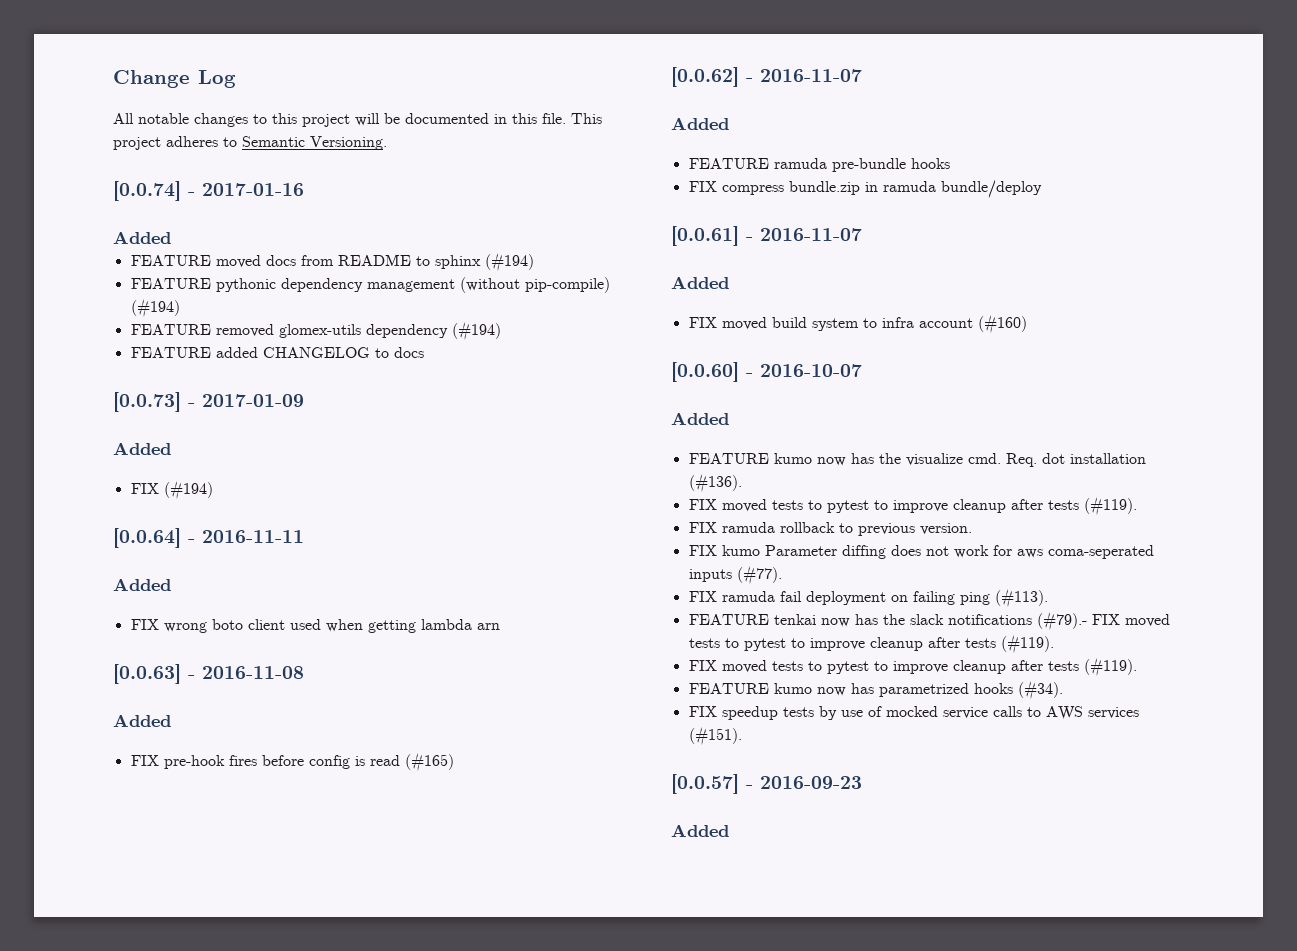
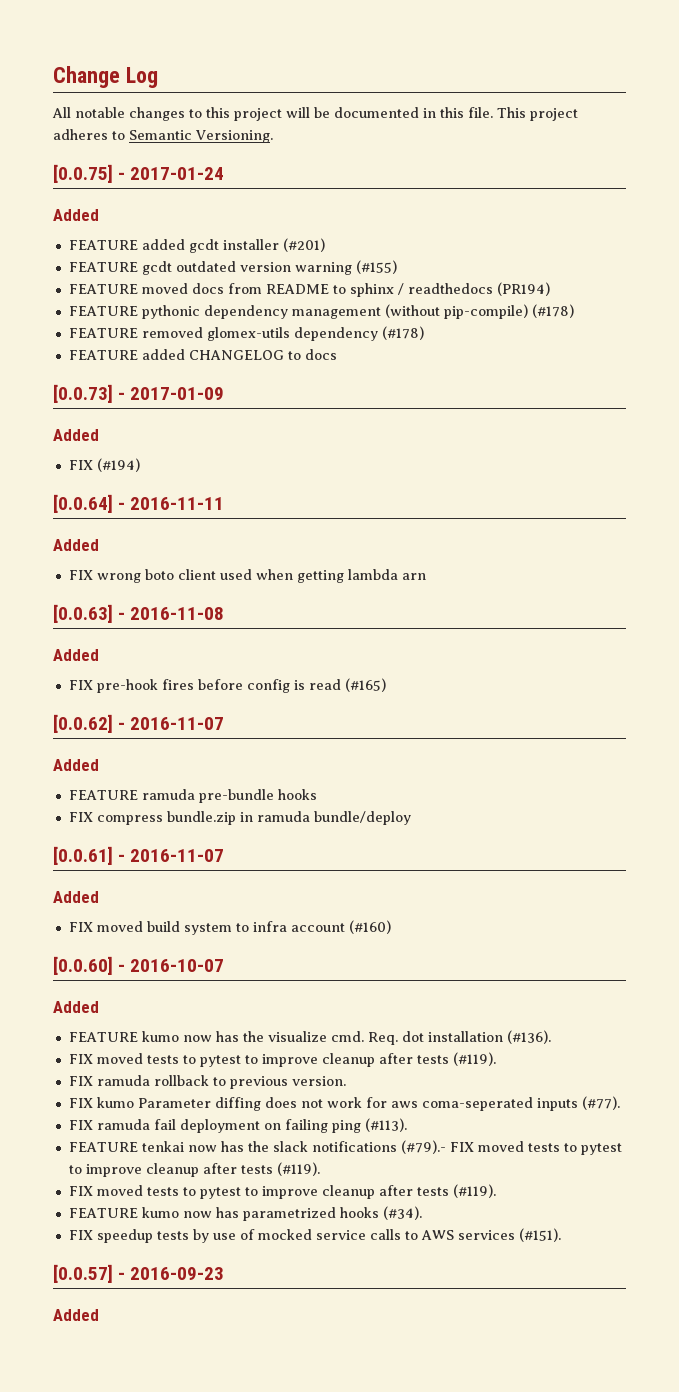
- [0.0.74] - 2017-01-16
+ [0.0.75] - 2017-01-24
  Added
+ FEATURE added gcdt installer (#201)
+ FEATURE gcdt outdated version warning (#155)
- FEATURE moved docs from README to sphinx (#194)
+ FEATURE moved docs from README to sphinx / readthedocs (PR194)
- FEATURE pythonic dependency management (without pip-compile) (#194)
+ FEATURE pythonic dependency management (without pip-compile) (#178)
- FEATURE removed glomex-utils dependency (#194)
+ FEATURE removed glomex-utils dependency (#178)

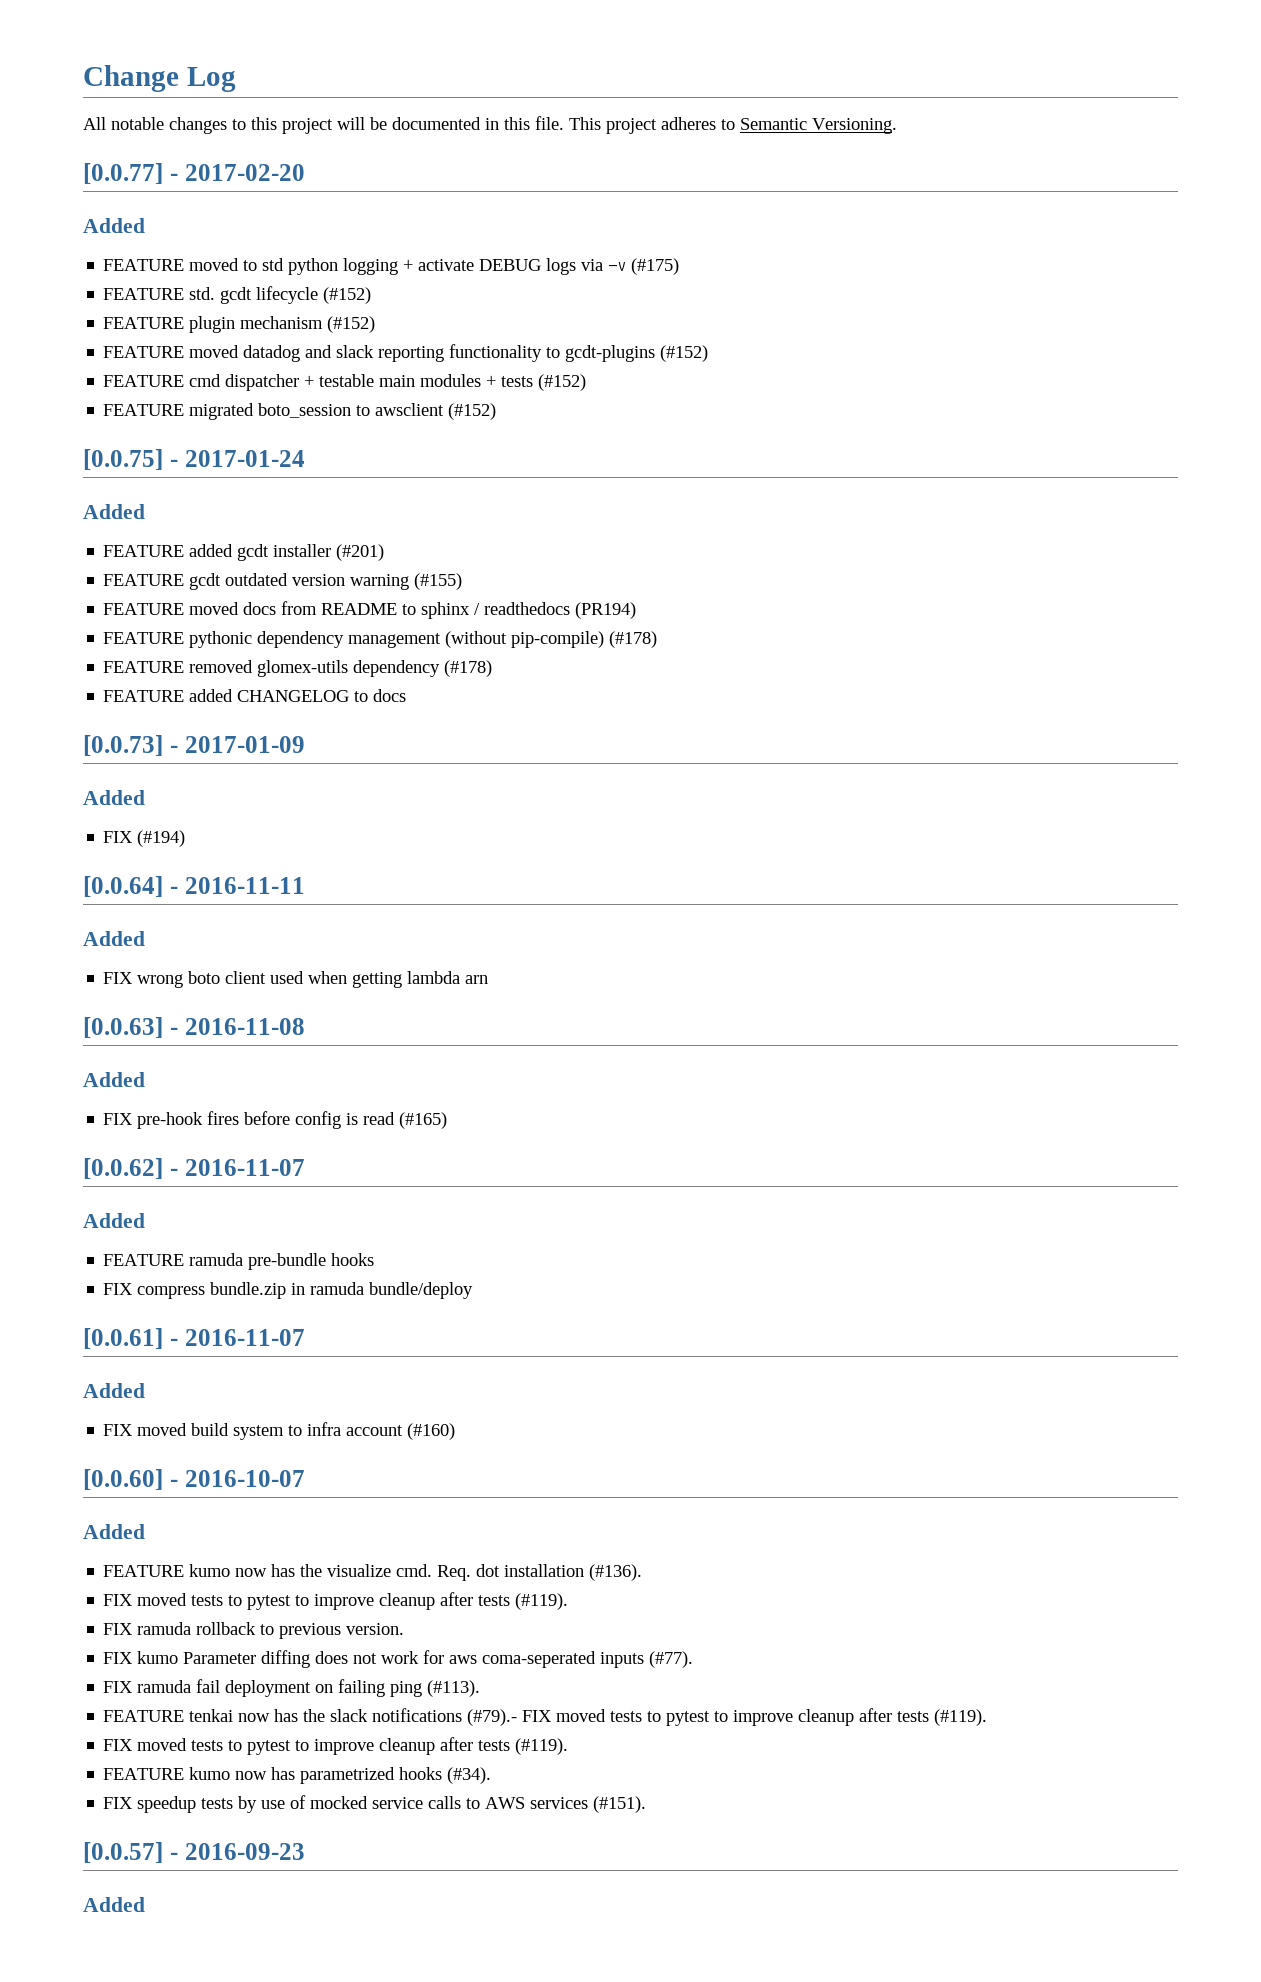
+ [0.0.77] - 2017-02-20
+ Added
+ FEATURE moved to std python logging + activate DEBUG logs via -v (#175)
+ FEATURE std. gcdt lifecycle (#152)
+ FEATURE plugin mechanism (#152)
+ FEATURE moved datadog and slack reporting functionality to gcdt-plugins (#152)
+ FEATURE cmd dispatcher + testable main modules + tests (#152)
+ FEATURE migrated boto_session to awsclient (#152)

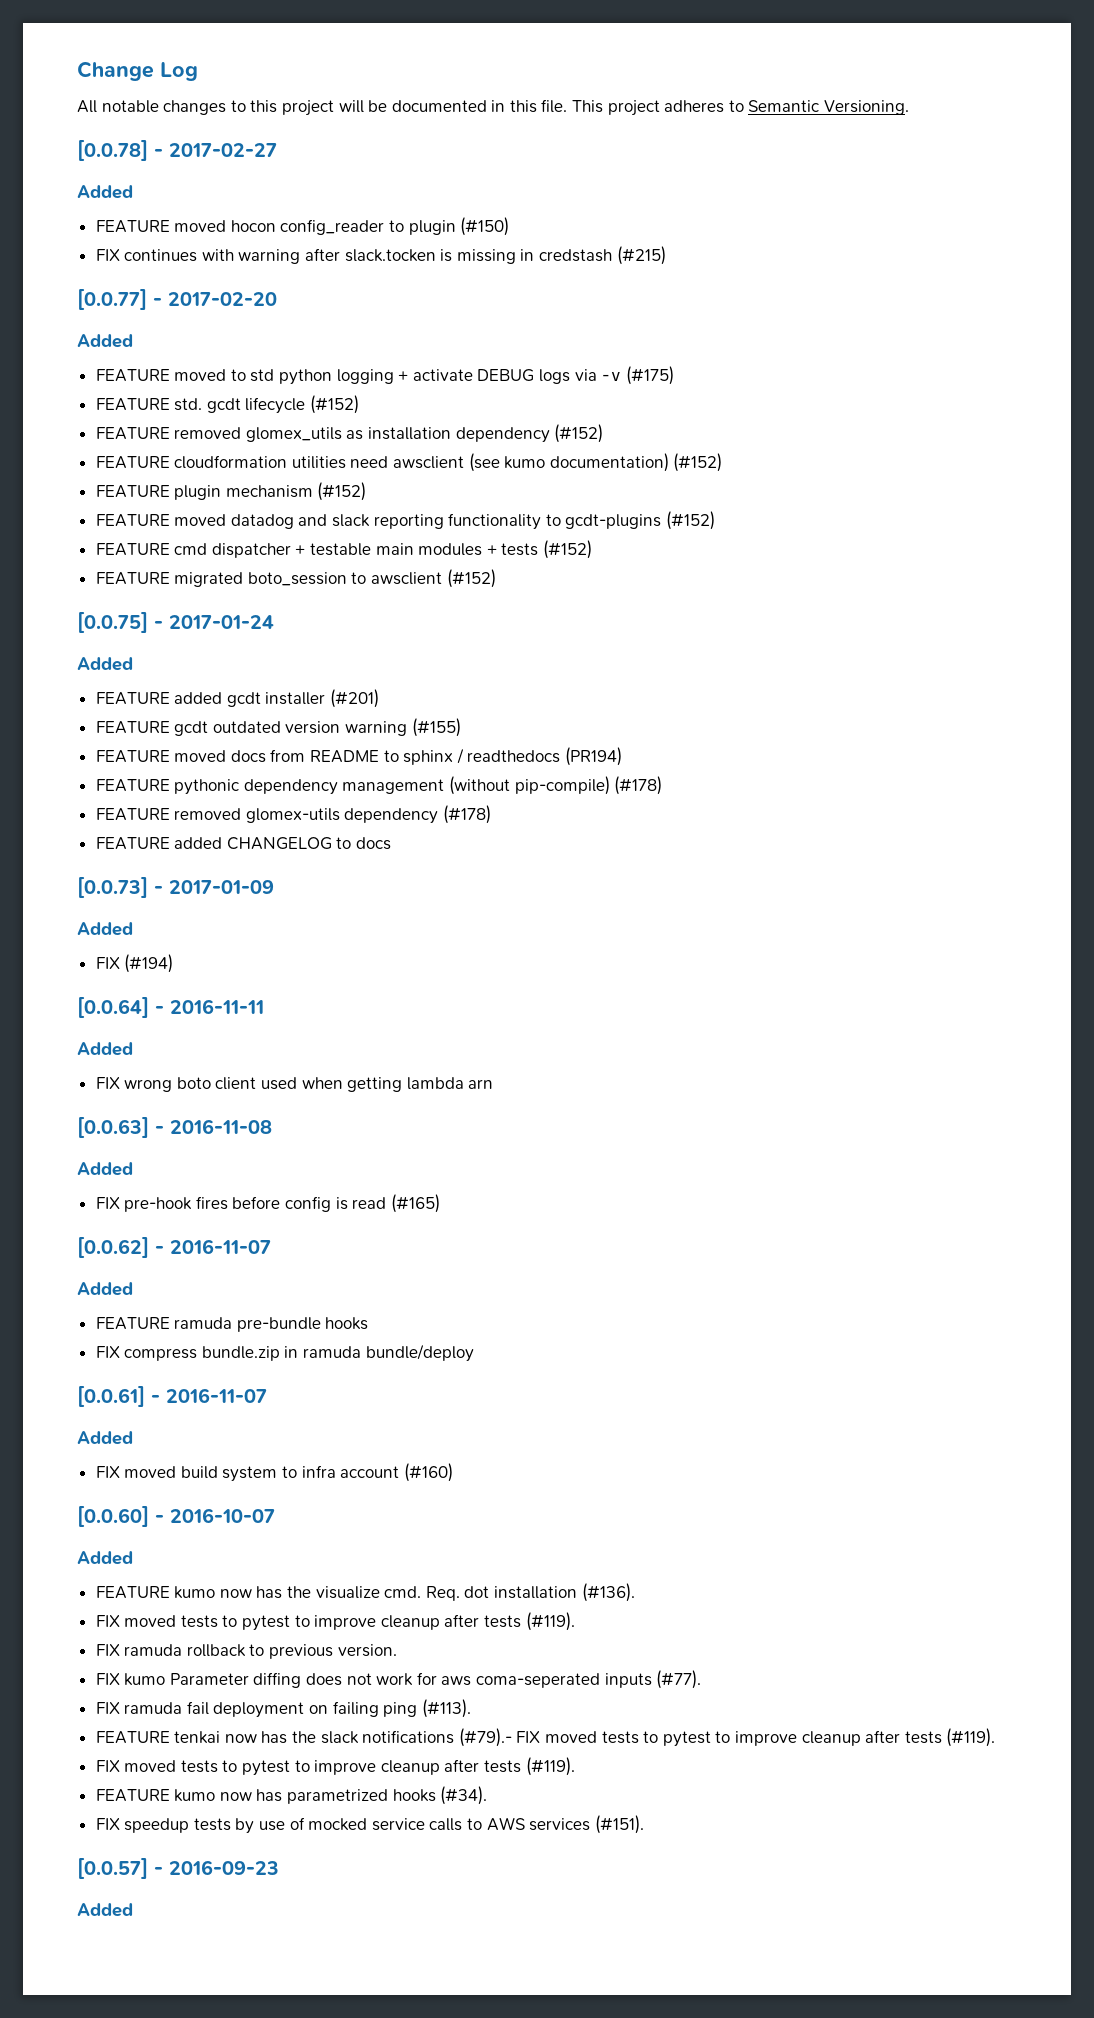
+ [0.0.78] - 2017-02-27
+ Added
+ FEATURE moved hocon config_reader to plugin (#150)
+ FIX continues with warning after slack.tocken is missing in credstash (#215)
+ FEATURE removed glomex_utils as installation dependency (#152)
+ FEATURE cloudformation utilities need awsclient (see kumo documentation) (#152)

